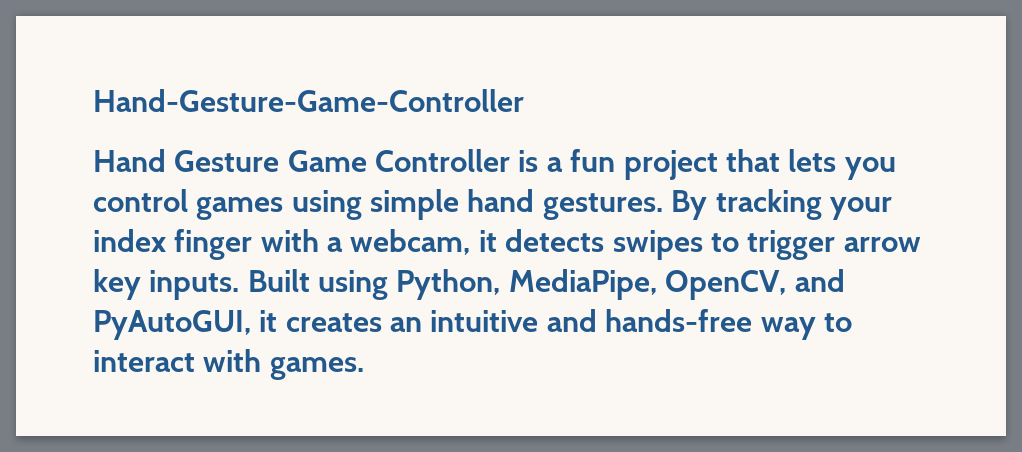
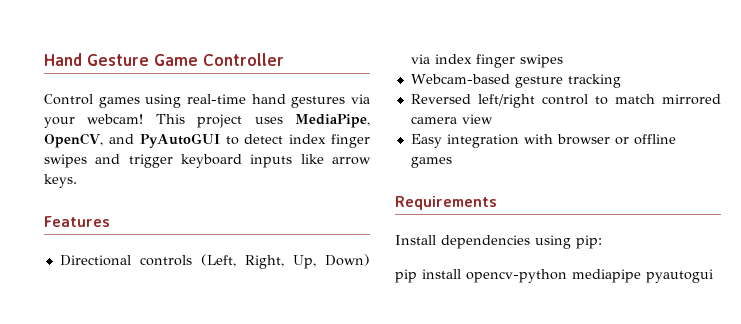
- Hand-Gesture-Game-Controller
- Hand Gesture Game Controller is a fun project that lets you control games using simple hand gestures. By tracking your index finger with a webcam, it detects swipes to trigger arrow key inputs. Built using Python, MediaPipe, OpenCV, and PyAutoGUI, it creates an intuitive and hands-free way to interact with games.
+ Hand Gesture Game Controller
+ Control games using real-time hand gestures via your webcam! This project uses MediaPipe, OpenCV, and PyAutoGUI to detect index finger swipes and trigger keyboard inputs like arrow keys.
+ Features
+ Directional controls (Left, Right, Up, Down) via index finger swipes
+ Webcam-based gesture tracking
+ Reversed left/right control to match mirrored camera view
+ Easy integration with browser or offline games
+ Requirements
+ Install dependencies using pip:
+ pip install opencv-python mediapipe pyautogui

